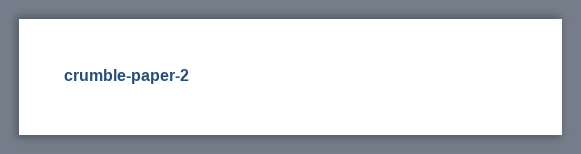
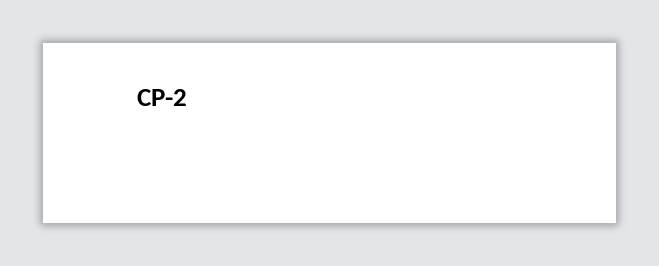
- crumble-paper-2
+ CP-2

